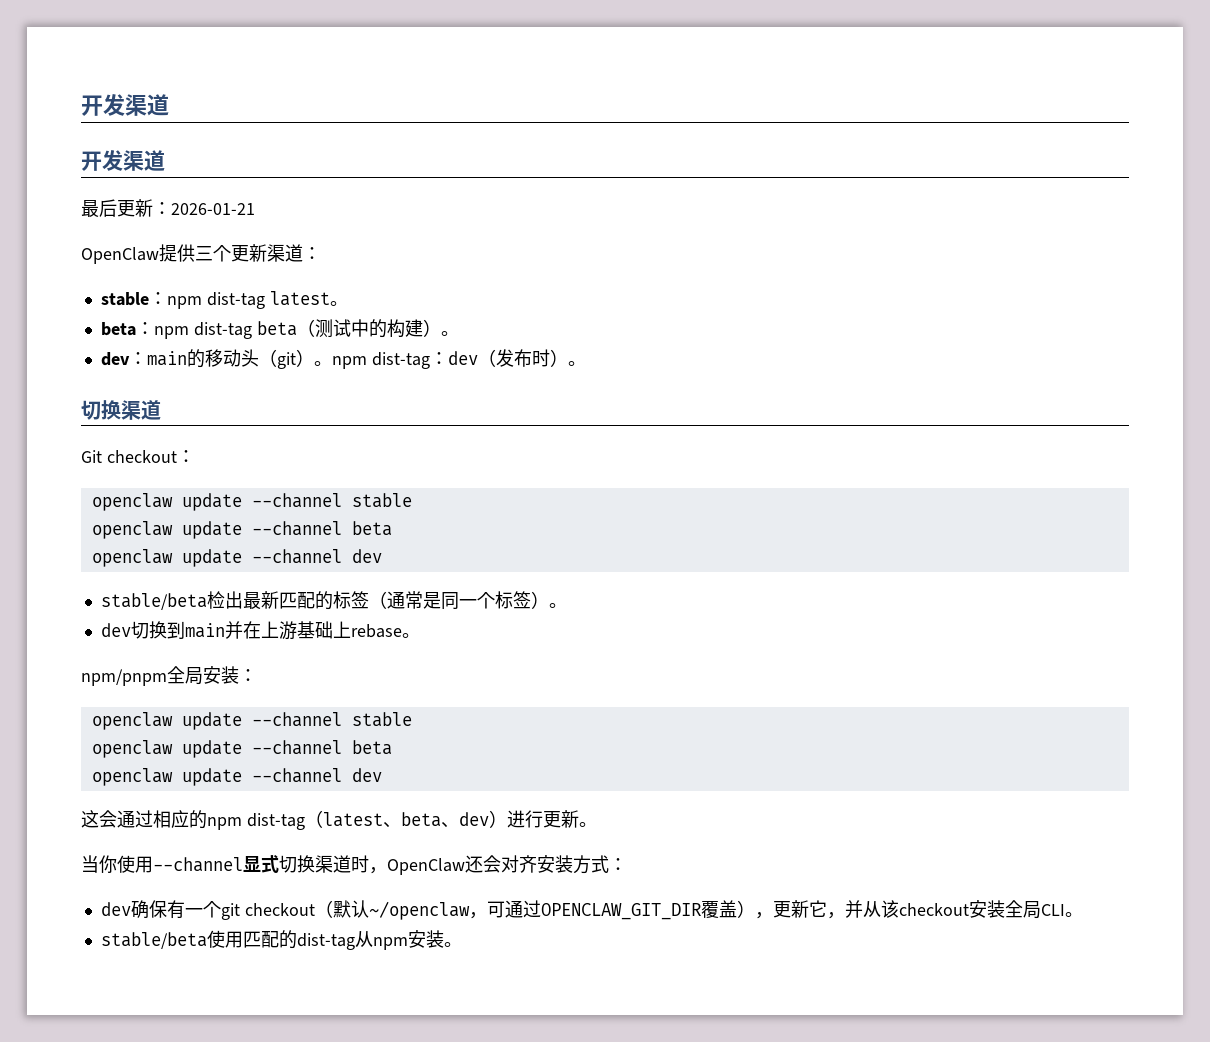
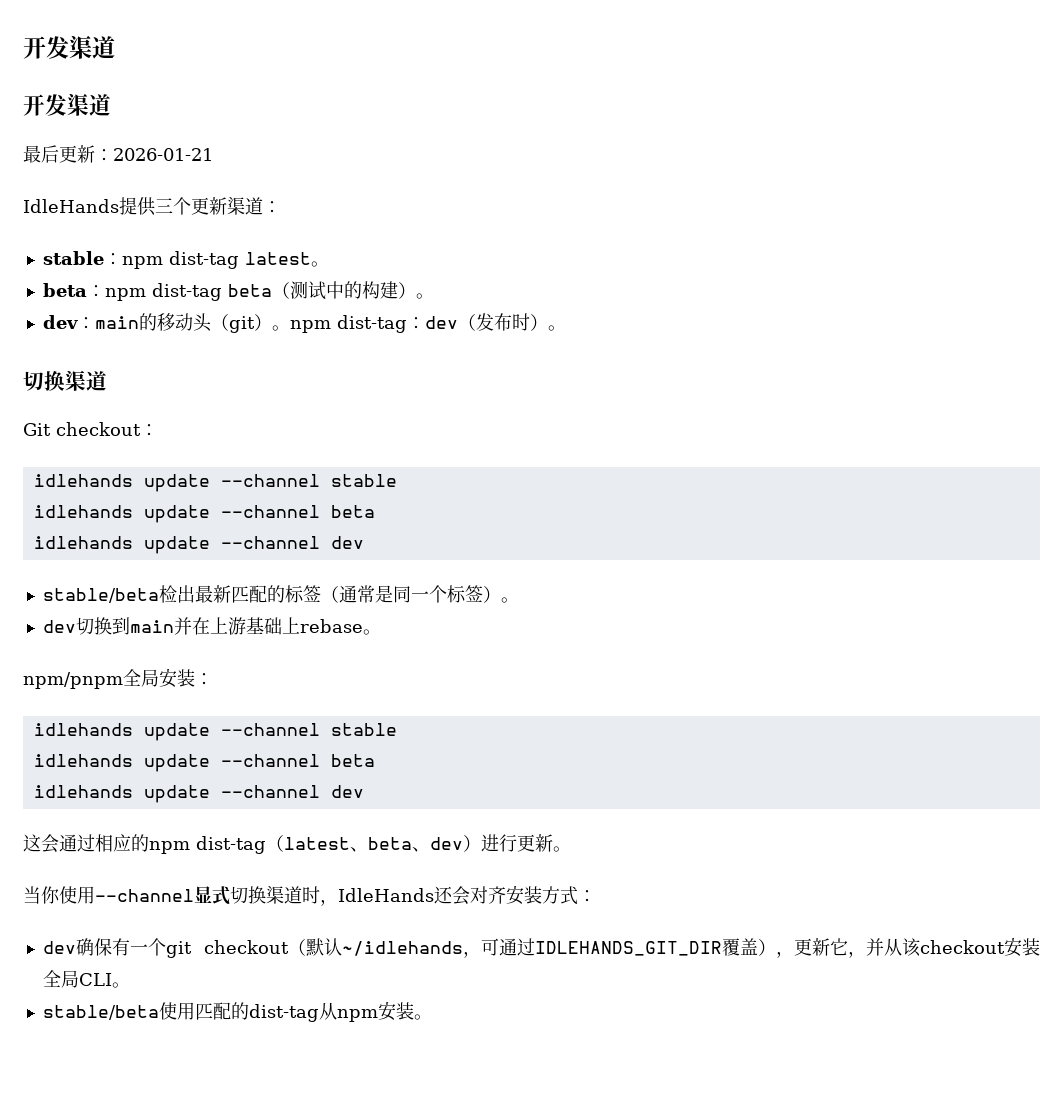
- OpenClaw提供三个更新渠道：
+ IdleHands提供三个更新渠道：
  Git checkout：
- openclaw update --channel stable
- openclaw update --channel beta
- openclaw update --channel dev
+ idlehands update --channel stable
+ idlehands update --channel beta
+ idlehands update --channel dev
  npm/pnpm全局安装：
- openclaw update --channel stable
- openclaw update --channel beta
- openclaw update --channel dev
+ idlehands update --channel stable
+ idlehands update --channel beta
+ idlehands update --channel dev
- 当你使用--channel显式切换渠道时，OpenClaw还会对齐安装方式：
+ 当你使用--channel显式切换渠道时，IdleHands还会对齐安装方式：
- dev确保有一个git checkout（默认~/openclaw，可通过OPENCLAW_GIT_DIR覆盖），更新它，并从该checkout安装全局CLI。
+ dev确保有一个git checkout（默认~/idlehands，可通过IDLEHANDS_GIT_DIR覆盖），更新它，并从该checkout安装全局CLI。

